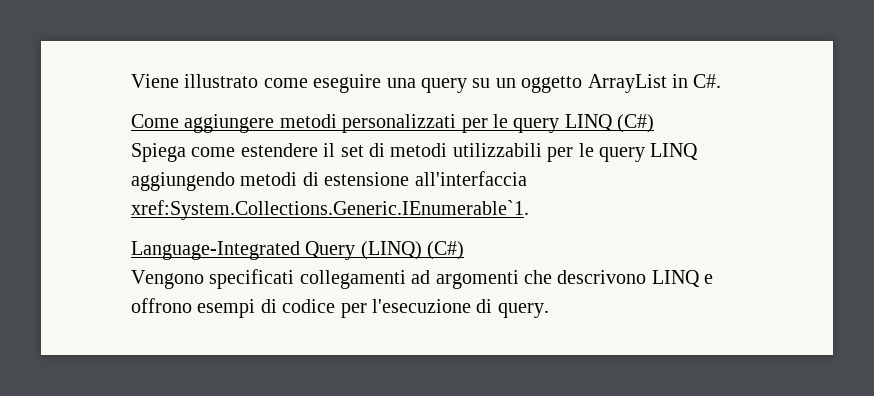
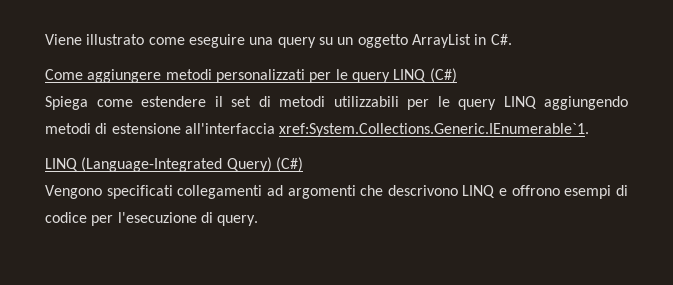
- Language-Integrated Query (LINQ) (C#)
+ LINQ (Language-Integrated Query) (C#)

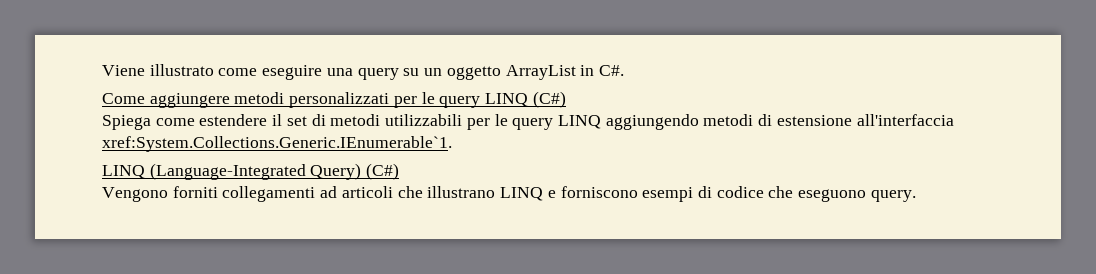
- Vengono specificati collegamenti ad argomenti che descrivono LINQ e offrono esempi di codice per l'esecuzione di query.
+ Vengono forniti collegamenti ad articoli che illustrano LINQ e forniscono esempi di codice che eseguono query.

